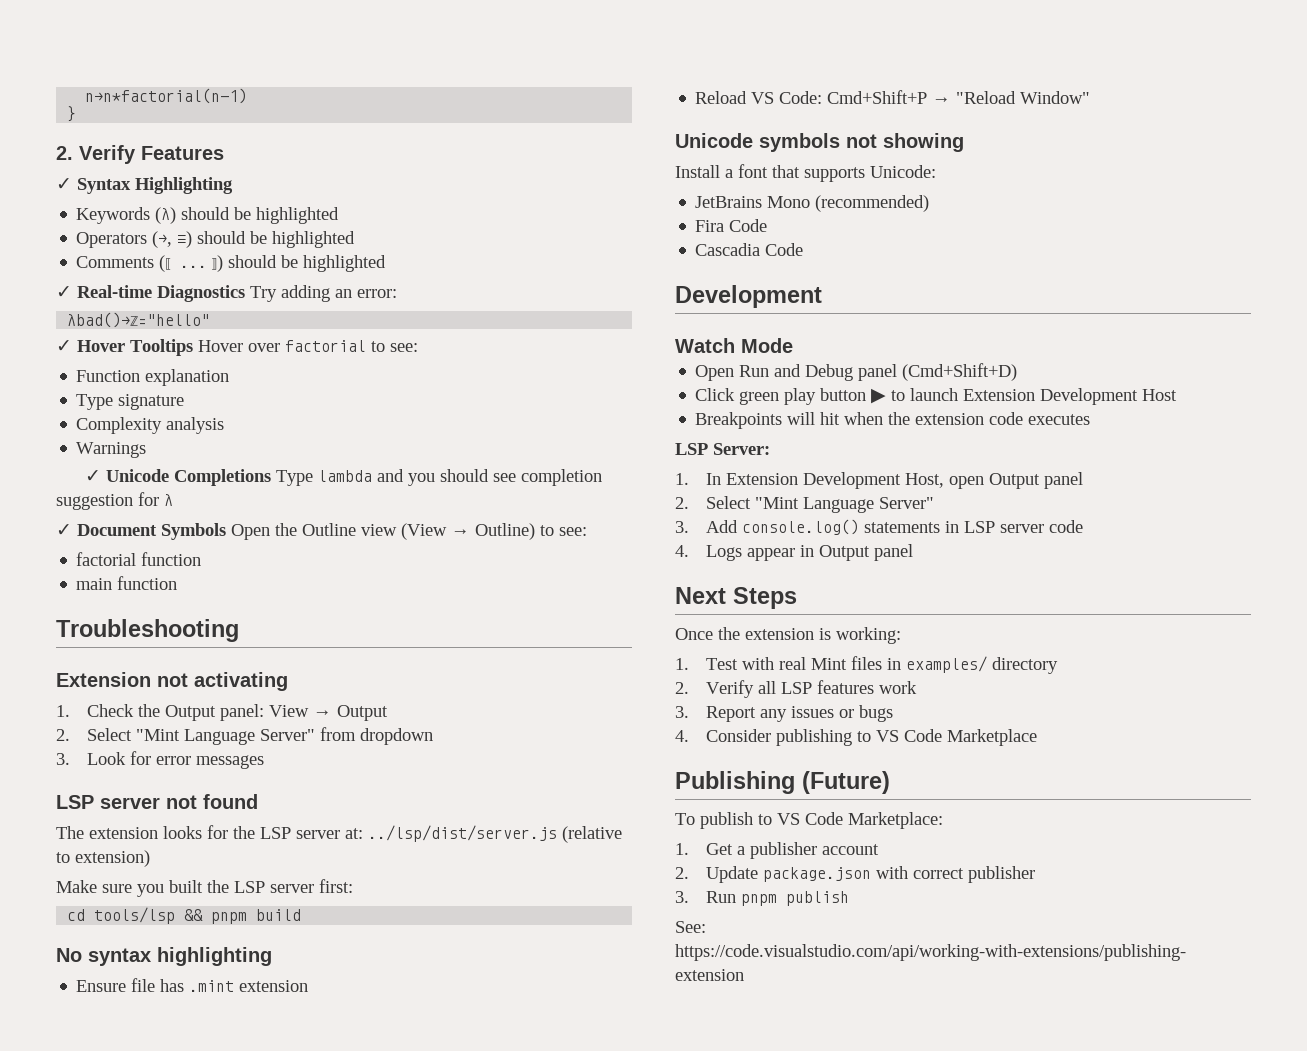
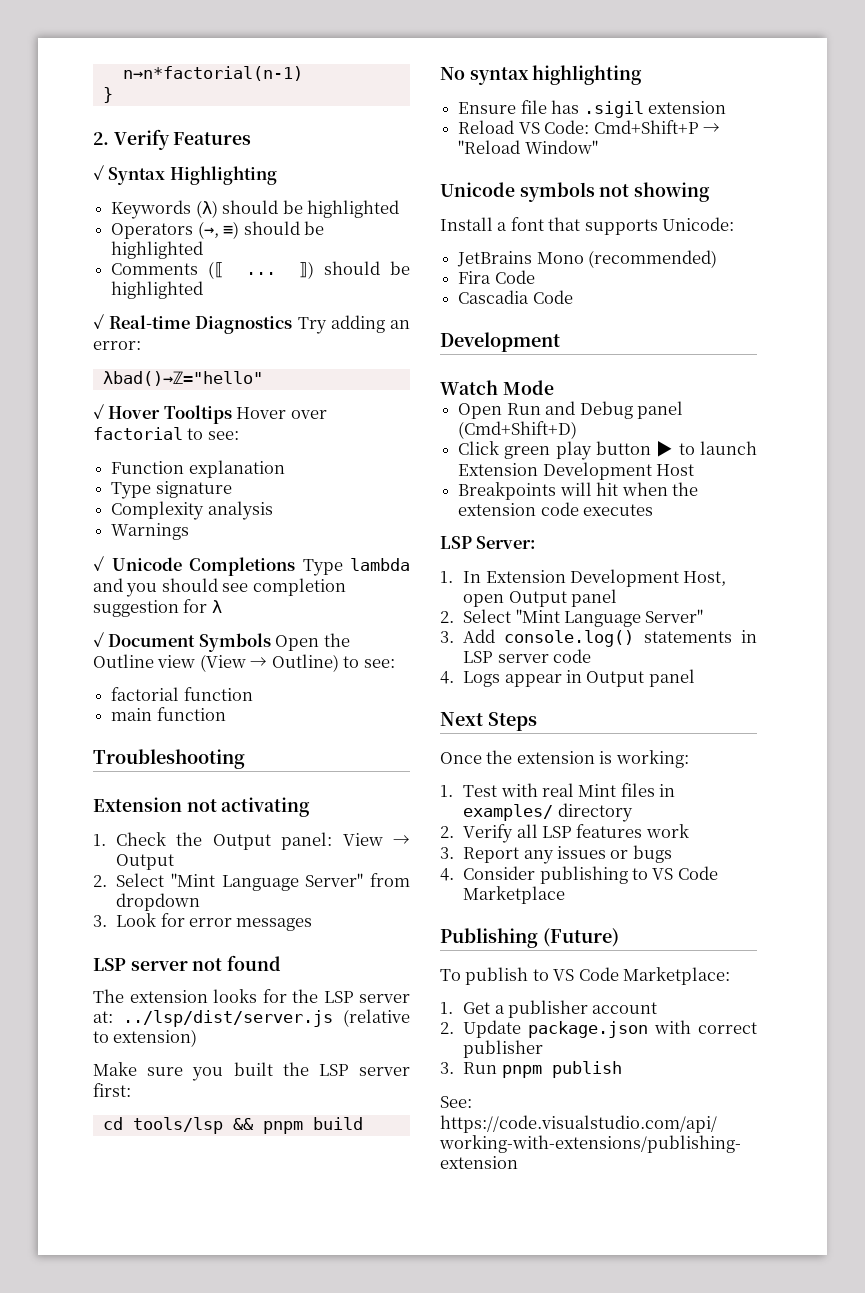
- Ensure file has .mint extension
+ Ensure file has .sigil extension

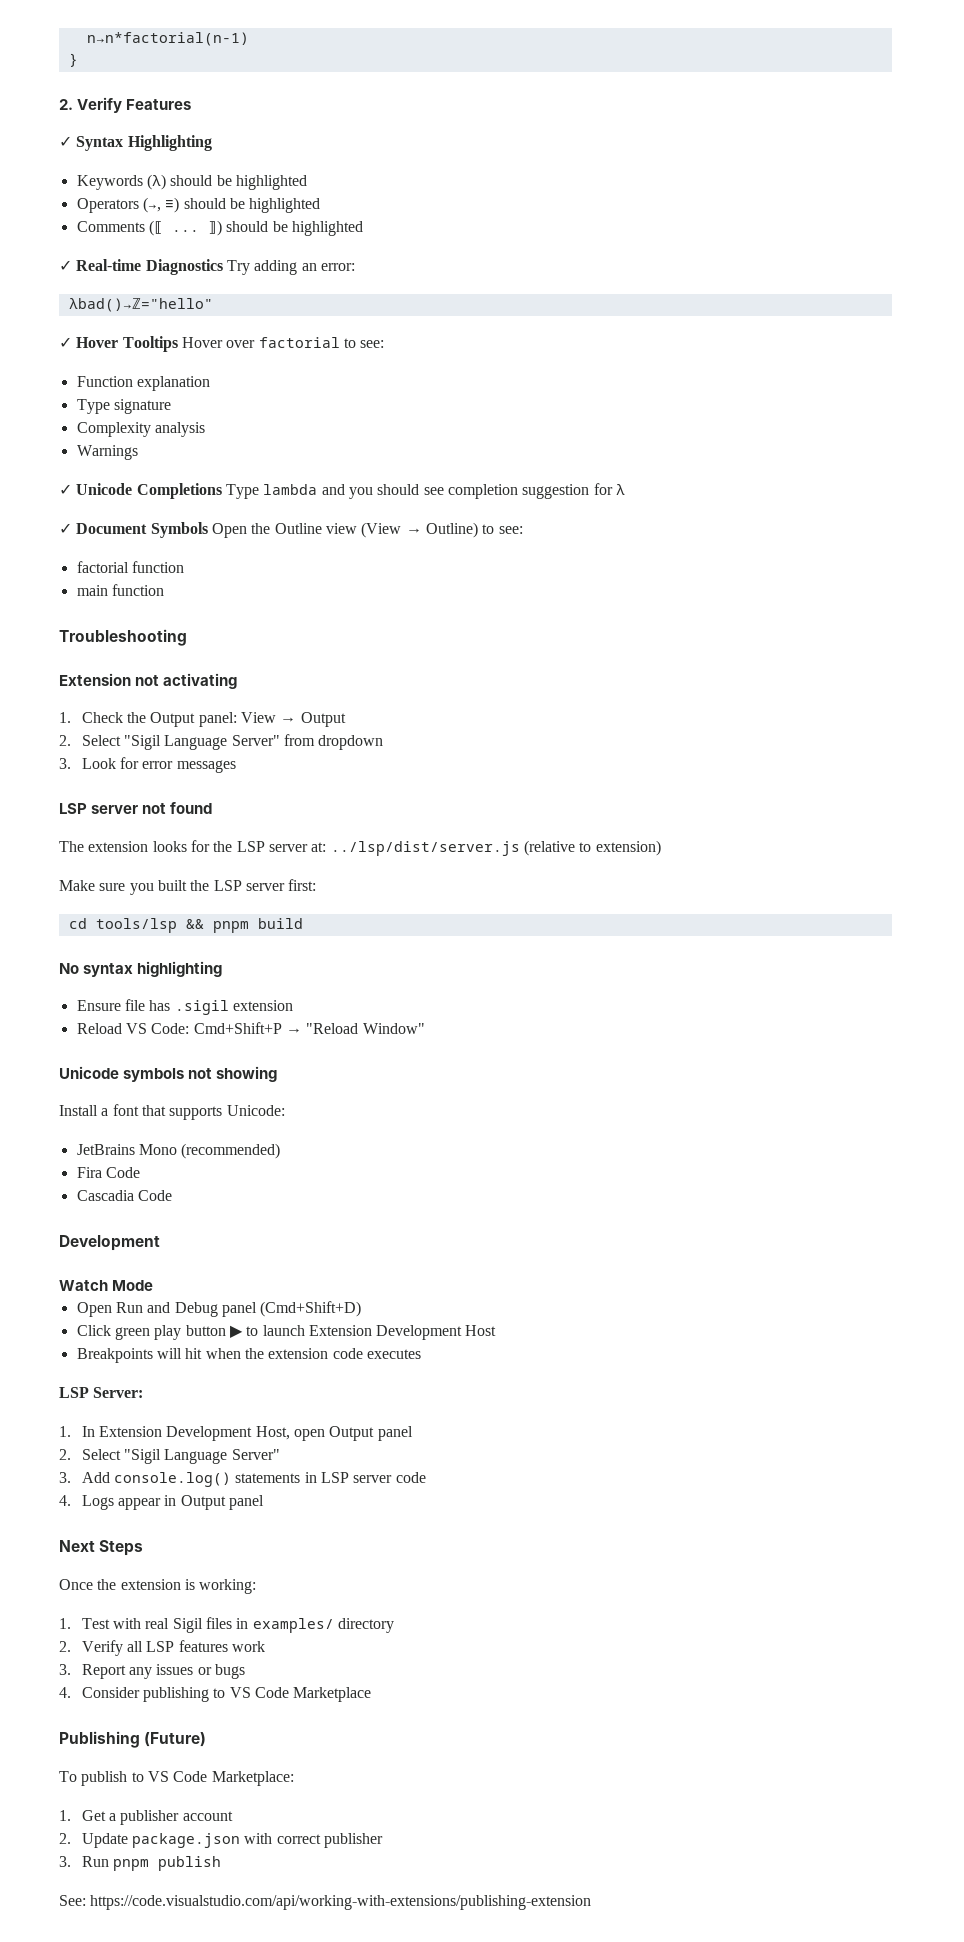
- 2. Select "Mint Language Server" from dropdown
+ 2. Select "Sigil Language Server" from dropdown
  1. In Extension Development Host, open Output panel
- 2. Select "Mint Language Server"
+ 2. Select "Sigil Language Server"
- 1. Test with real Mint files in examples/ directory
+ 1. Test with real Sigil files in examples/ directory

